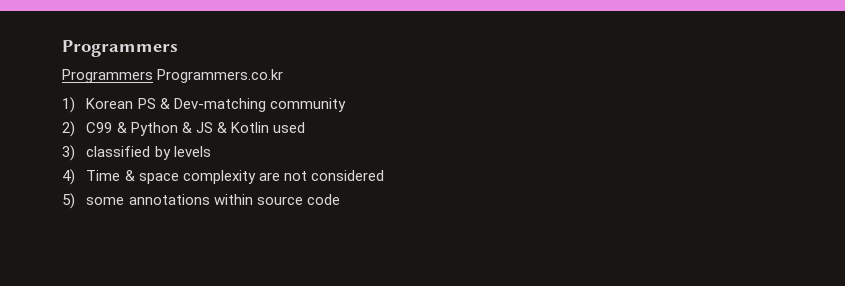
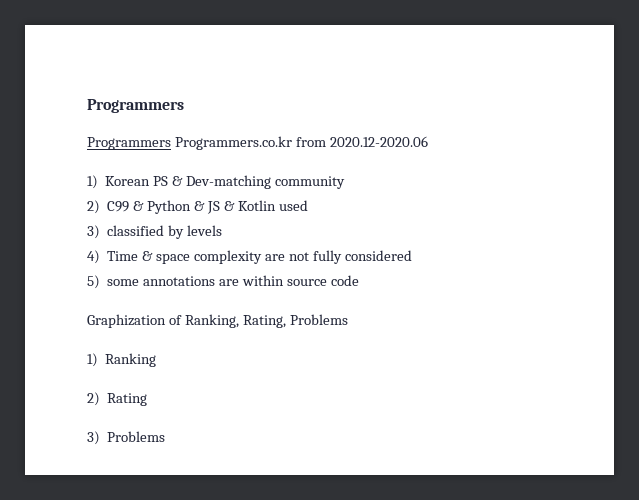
- Programmers Programmers.co.kr
+ Programmers Programmers.co.kr from 2020.12-2020.06
- 4) Time & space complexity are not considered
+ 4) Time & space complexity are not fully considered
- 5) some annotations within source code
+ 5) some annotations are within source code
+ Graphization of Ranking, Rating, Problems
+ 1) Ranking
+ 2) Rating
+ 3) Problems

